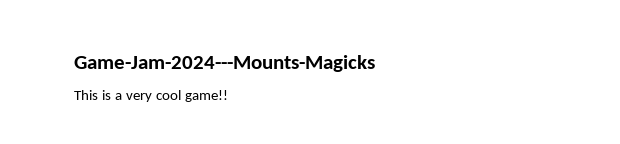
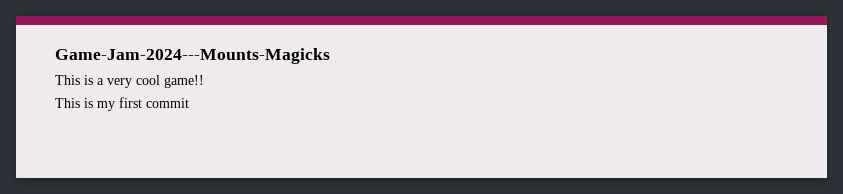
+ This is my first commit

